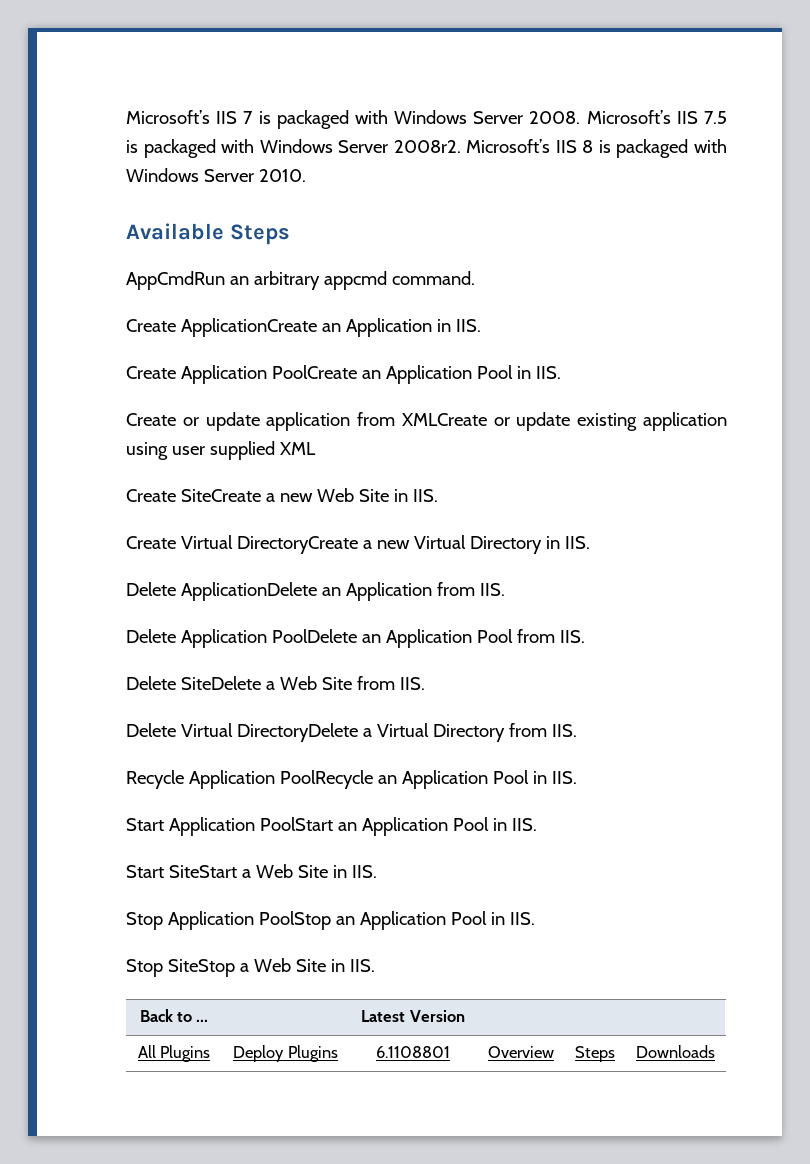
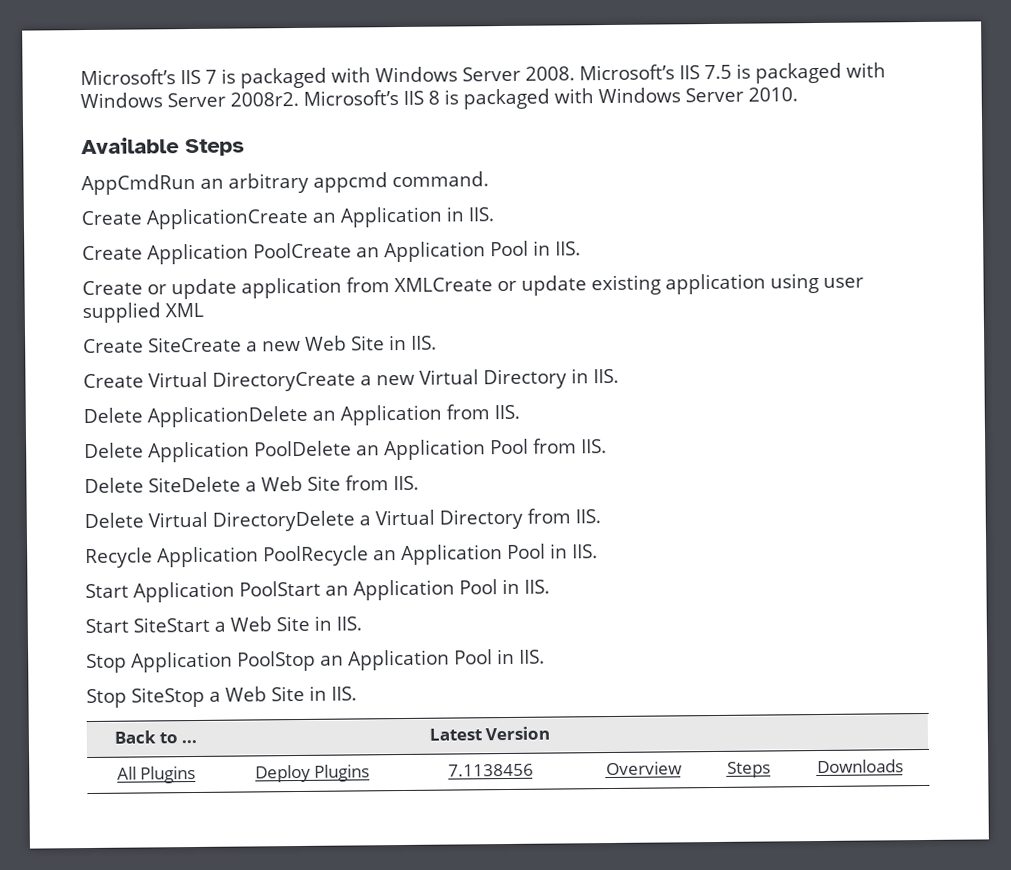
- All Plugins | Deploy Plugins | 6.1108801 | Overview | Steps | Downloads
+ All Plugins | Deploy Plugins | 7.1138456 | Overview | Steps | Downloads

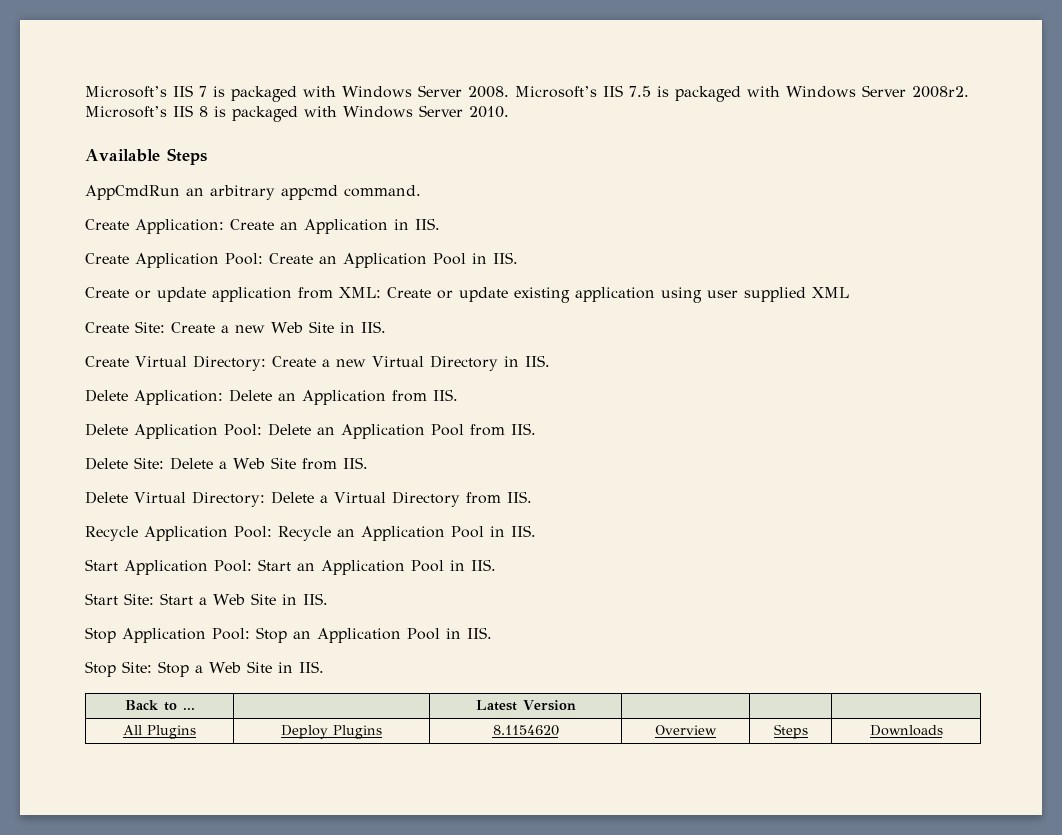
- Create ApplicationCreate an Application in IIS.
+ Create Application: Create an Application in IIS.
- Create Application PoolCreate an Application Pool in IIS.
+ Create Application Pool: Create an Application Pool in IIS.
- Create or update application from XMLCreate or update existing application using user supplied XML
+ Create or update application from XML: Create or update existing application using user supplied XML
- Create SiteCreate a new Web Site in IIS.
+ Create Site: Create a new Web Site in IIS.
- Create Virtual DirectoryCreate a new Virtual Directory in IIS.
+ Create Virtual Directory: Create a new Virtual Directory in IIS.
- Delete ApplicationDelete an Application from IIS.
+ Delete Application: Delete an Application from IIS.
- Delete Application PoolDelete an Application Pool from IIS.
+ Delete Application Pool: Delete an Application Pool from IIS.
- Delete SiteDelete a Web Site from IIS.
+ Delete Site: Delete a Web Site from IIS.
- Delete Virtual DirectoryDelete a Virtual Directory from IIS.
+ Delete Virtual Directory: Delete a Virtual Directory from IIS.
- Recycle Application PoolRecycle an Application Pool in IIS.
+ Recycle Application Pool: Recycle an Application Pool in IIS.
- Start Application PoolStart an Application Pool in IIS.
- Start SiteStart a Web Site in IIS.
+ Start Application Pool: Start an Application Pool in IIS.
+ Start Site: Start a Web Site in IIS.
- Stop Application PoolStop an Application Pool in IIS.
+ Stop Application Pool: Stop an Application Pool in IIS.
- Stop SiteStop a Web Site in IIS.
+ Stop Site: Stop a Web Site in IIS.
- All Plugins | Deploy Plugins | 7.1138456 | Overview | Steps | Downloads
+ All Plugins | Deploy Plugins | 8.1154620 | Overview | Steps | Downloads

